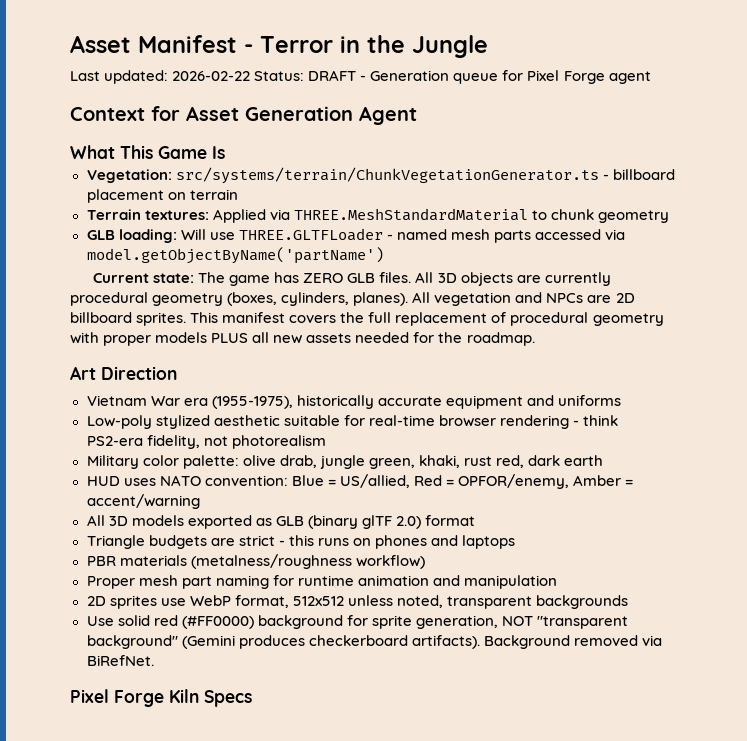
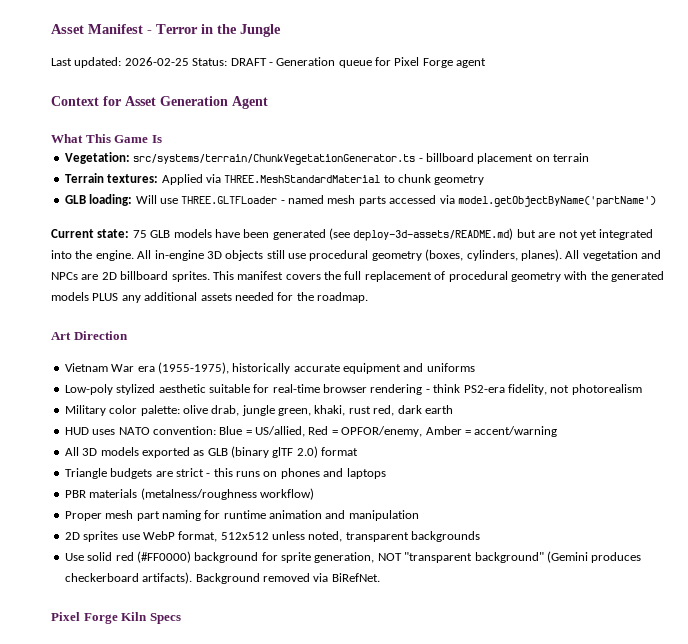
- Last updated: 2026-02-22 Status: DRAFT - Generation queue for Pixel Forge agent
+ Last updated: 2026-02-25 Status: DRAFT - Generation queue for Pixel Forge agent
- Current state: The game has ZERO GLB files. All 3D objects are currently procedural geometry (boxes, cylinders, planes).
+ Current state: 75 GLB models have been generated (see deploy-3d-assets/README.md) but are not yet integrated into the engine. All in-engine 3D objects still use procedural geometry (boxes, cylinders, planes).
- This manifest covers the full replacement of procedural geometry with proper models PLUS all new assets needed for the roadmap.
+ This manifest covers the full replacement of procedural geometry with the generated models PLUS any additional assets needed for the roadmap.

